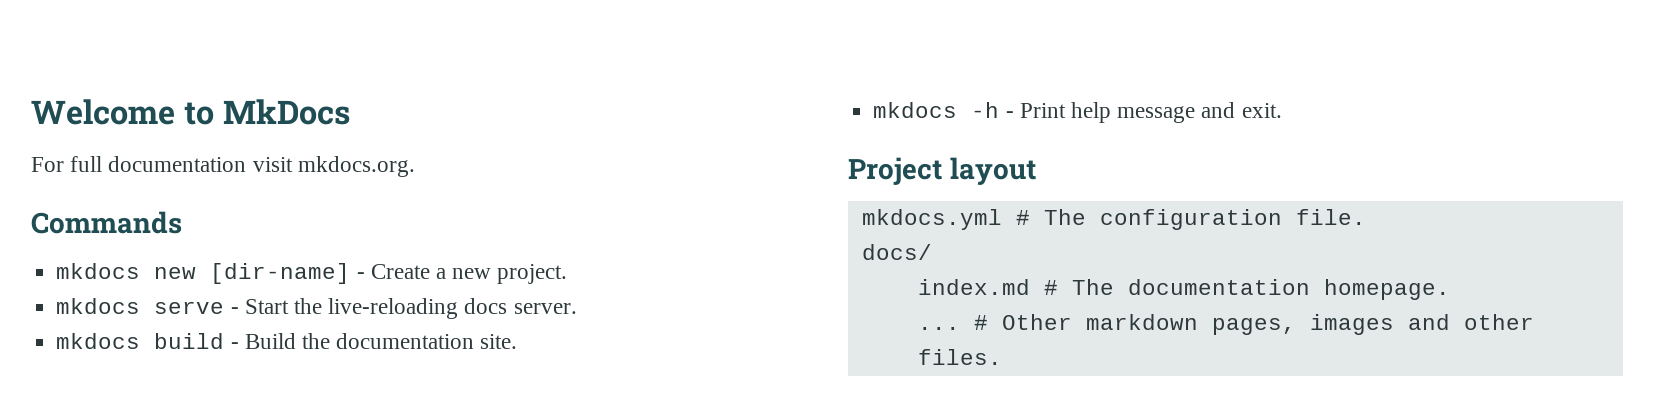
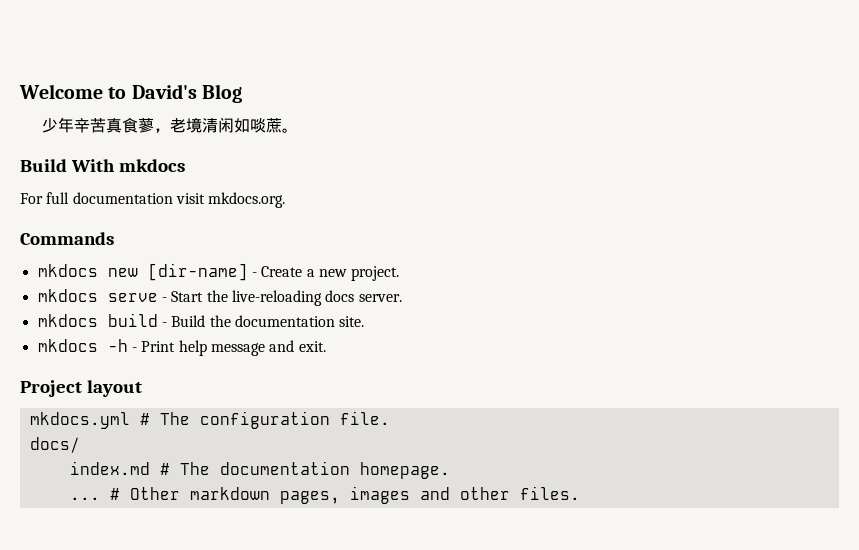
- Welcome to MkDocs
+ Welcome to David's Blog
+ 少年辛苦真食蓼，老境清闲如啖蔗。
+ Build With mkdocs

